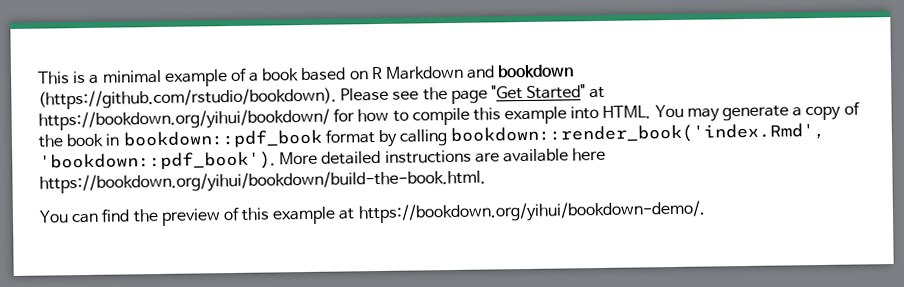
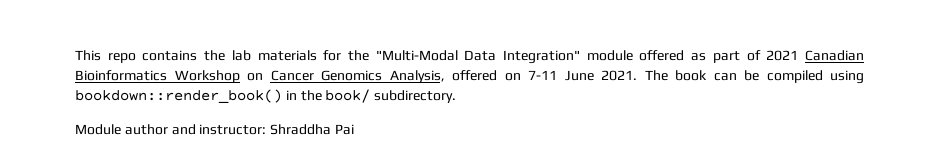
- This is a minimal example of a book based on R Markdown and bookdown (https://github.com/rstudio/bookdown). Please see the page "Get Started" at https://bookdown.org/yihui/bookdown/ for how to compile this example into HTML. You may generate a copy of the book in bookdown::pdf_book format by calling bookdown::render_book('index.Rmd', 'bookdown::pdf_book'). More detailed instructions are available here https://bookdown.org/yihui/bookdown/build-the-book.html.
- You can find the preview of this example at https://bookdown.org/yihui/bookdown-demo/.
+ This repo contains the lab materials for the "Multi-Modal Data Integration" module offered as part of 2021 Canadian Bioinformatics Workshop on Cancer Genomics Analysis, offered on 7-11 June 2021. The book can be compiled using bookdown::render_book() in the book/ subdirectory.
+ Module author and instructor: Shraddha Pai

